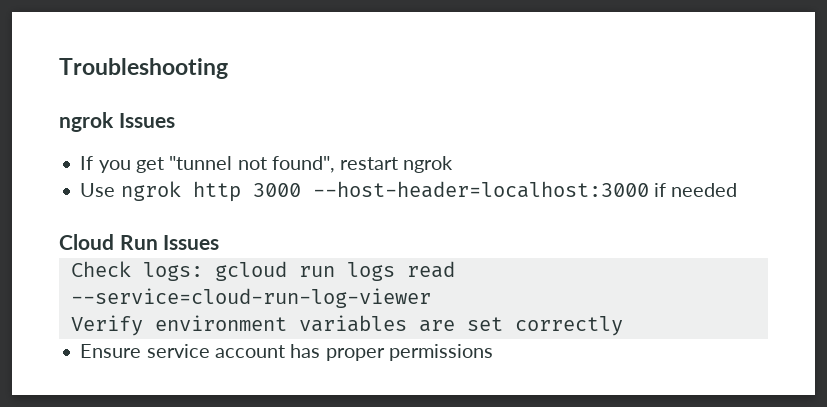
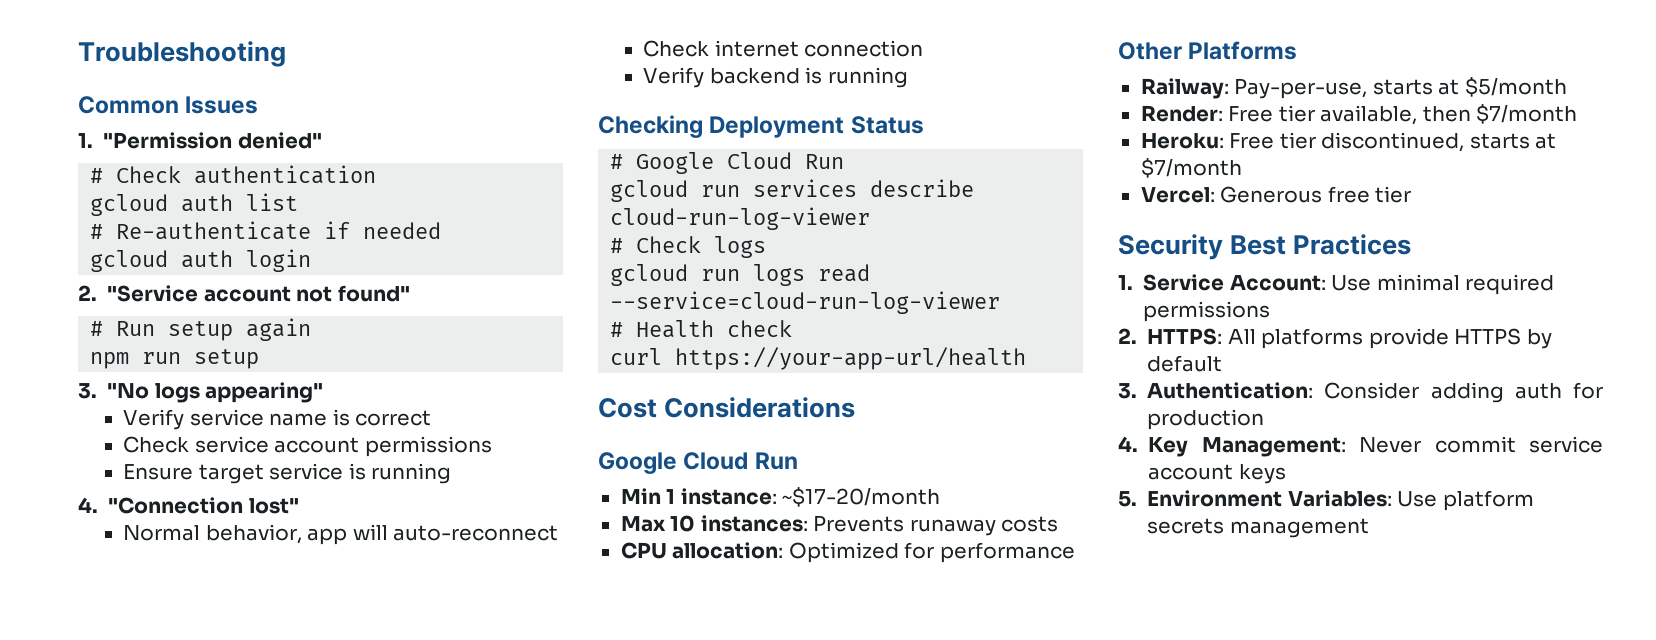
- ngrok Issues
- If you get "tunnel not found", restart ngrok
- Use ngrok http 3000 --host-header=localhost:3000 if needed
- Cloud Run Issues
- Check logs: gcloud run logs read --service=cloud-run-log-viewer
+ Common Issues
+ 1. "Permission denied"
+ # Check authentication
+ gcloud auth list
+ # Re-authenticate if needed
+ gcloud auth login
+ 2. "Service account not found"
+ # Run setup again
+ npm run setup
+ 3. "No logs appearing"
+ Verify service name is correct
+ Check service account permissions
+ Ensure target service is running
+ 4. "Connection lost"
+ Normal behavior, app will auto-reconnect
+ Check internet connection
+ Verify backend is running
+ Checking Deployment Status
+ # Google Cloud Run
+ gcloud run services describe cloud-run-log-viewer
+ # Check logs
+ gcloud run logs read --service=cloud-run-log-viewer
- Verify environment variables are set correctly
- Ensure service account has proper permissions
+ # Health check
+ curl https://your-app-url/health
+ Cost Considerations
+ Google Cloud Run
+ Min 1 instance: ~$17-20/month
+ Max 10 instances: Prevents runaway costs
+ CPU allocation: Optimized for performance
+ Other Platforms
+ Railway: Pay-per-use, starts at $5/month
+ Render: Free tier available, then $7/month
+ Heroku: Free tier discontinued, starts at $7/month
+ Vercel: Generous free tier
+ Security Best Practices
+ 1. Service Account: Use minimal required permissions
+ 2. HTTPS: All platforms provide HTTPS by default
+ 3. Authentication: Consider adding auth for production
+ 4. Key Management: Never commit service account keys
+ 5. Environment Variables: Use platform secrets management

